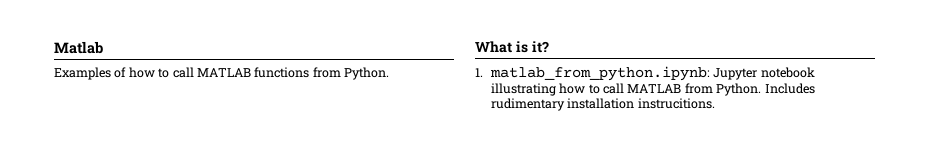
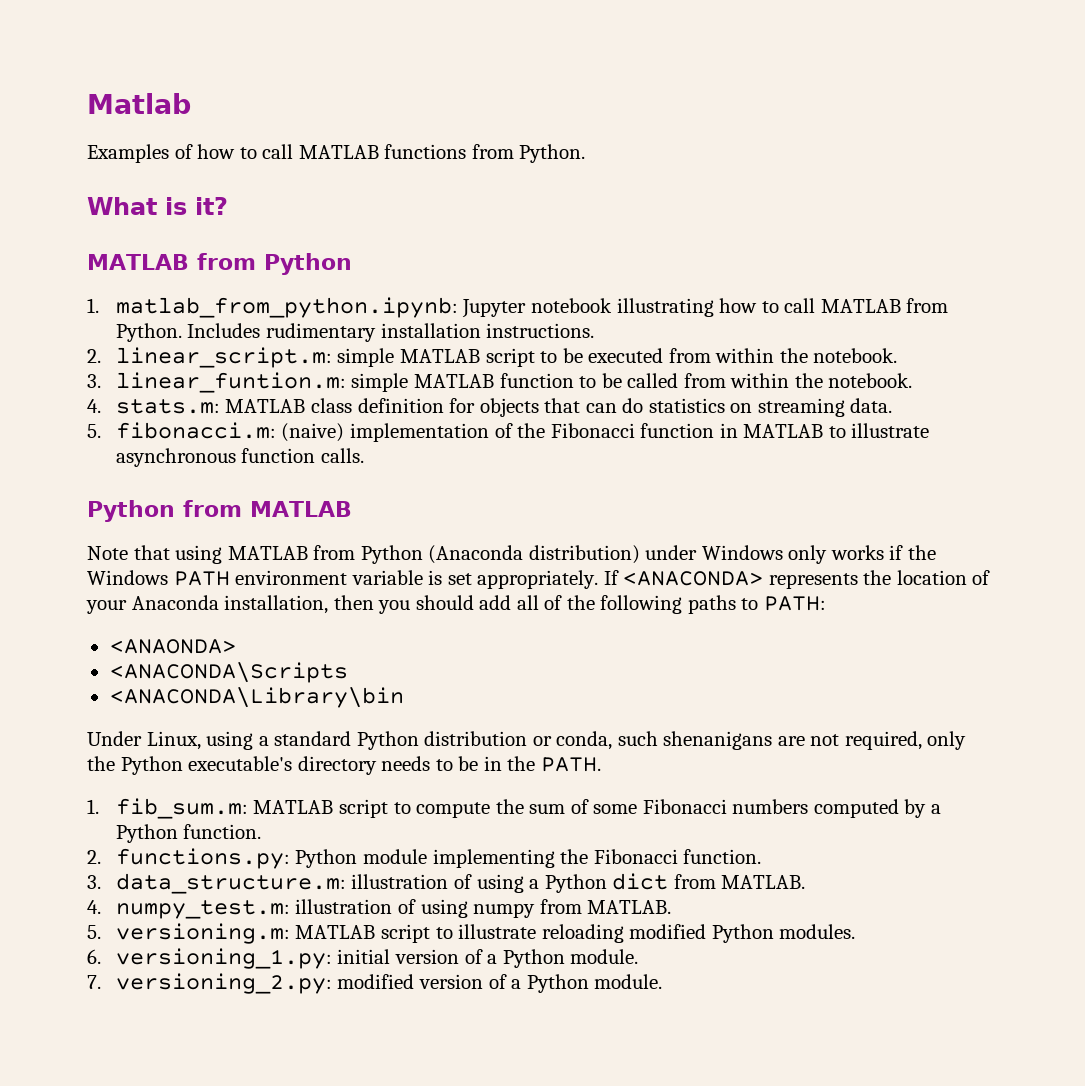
  What is it?
+ MATLAB from Python
- Includes rudimentary installation instrucitions.
+ Includes rudimentary installation instructions.
+ 2. linear_script.m: simple MATLAB script to be executed from within the notebook.
+ 3. linear_funtion.m: simple MATLAB function to be called from within the notebook.
+ 4. stats.m: MATLAB class definition for objects that can do statistics on streaming data.
+ 5. fibonacci.m: (naive) implementation of the Fibonacci function in MATLAB to illustrate asynchronous function calls.
+ Python from MATLAB
+ Note that using MATLAB from Python (Anaconda distribution) under Windows only works if the Windows PATH environment variable is set appropriately. If <ANACONDA> represents the location of your Anaconda installation, then you should add all of the following paths to PATH:
+ <ANAONDA>
+ <ANACONDA\Scripts
+ <ANACONDA\Library\bin
+ Under Linux, using a standard Python distribution or conda, such shenanigans are not required, only the Python executable's directory needs to be in the PATH.
+ 1. fib_sum.m: MATLAB script to compute the sum of some Fibonacci numbers computed by a Python function.
+ 2. functions.py: Python module implementing the Fibonacci function.
+ 3. data_structure.m: illustration of using a Python dict from MATLAB.
+ 4. numpy_test.m: illustration of using numpy from MATLAB.
+ 5. versioning.m: MATLAB script to illustrate reloading modified Python modules.
+ 6. versioning_1.py: initial version of a Python module.
+ 7. versioning_2.py: modified version of a Python module.

